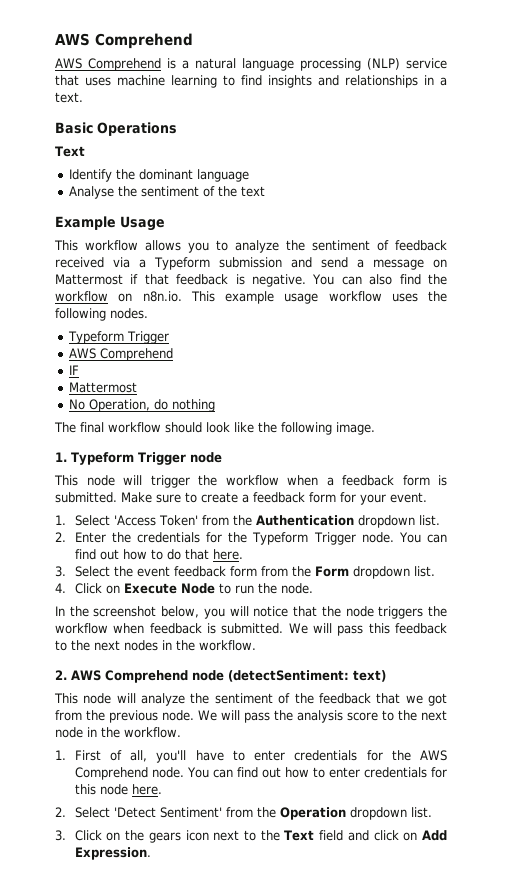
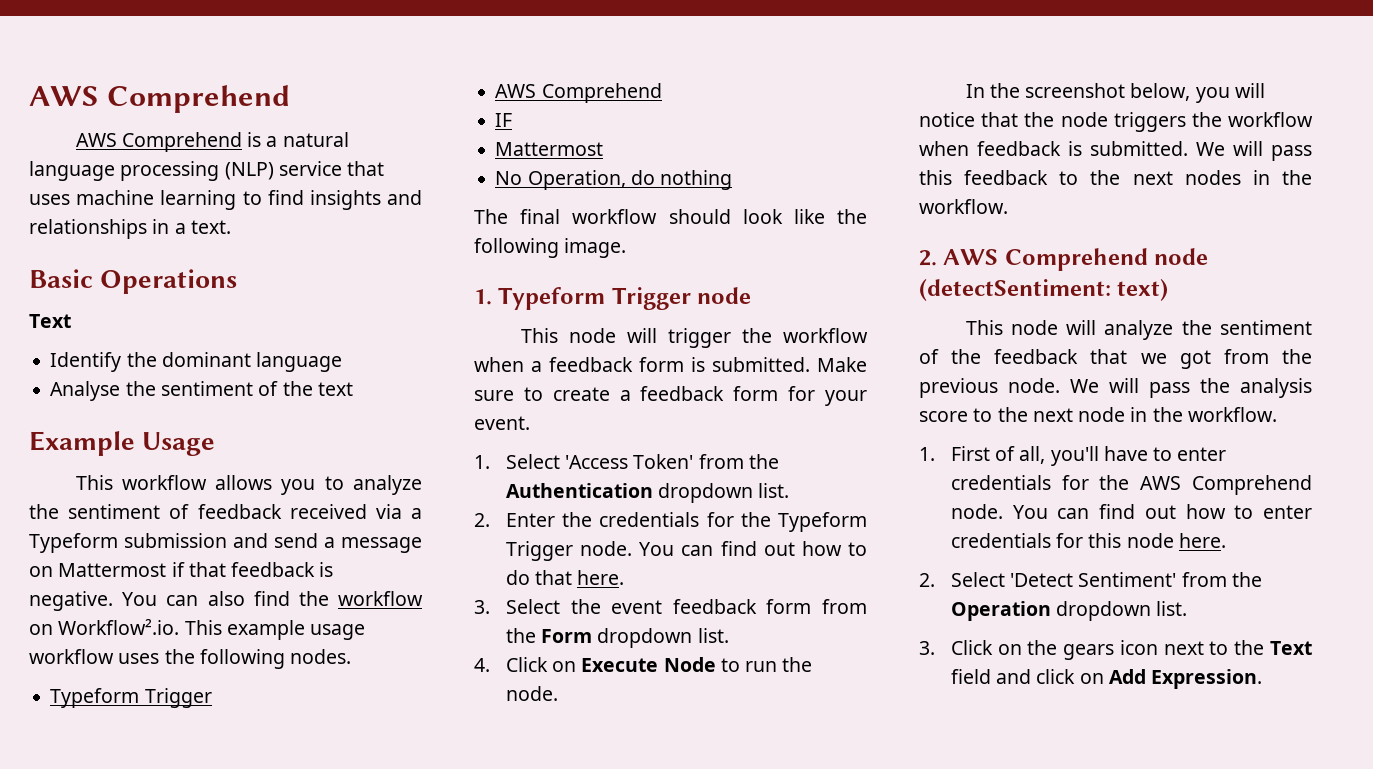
- You can also find the workflow on n8n.io. This example usage workflow uses the following nodes.
+ You can also find the workflow on Workflow².io. This example usage workflow uses the following nodes.

